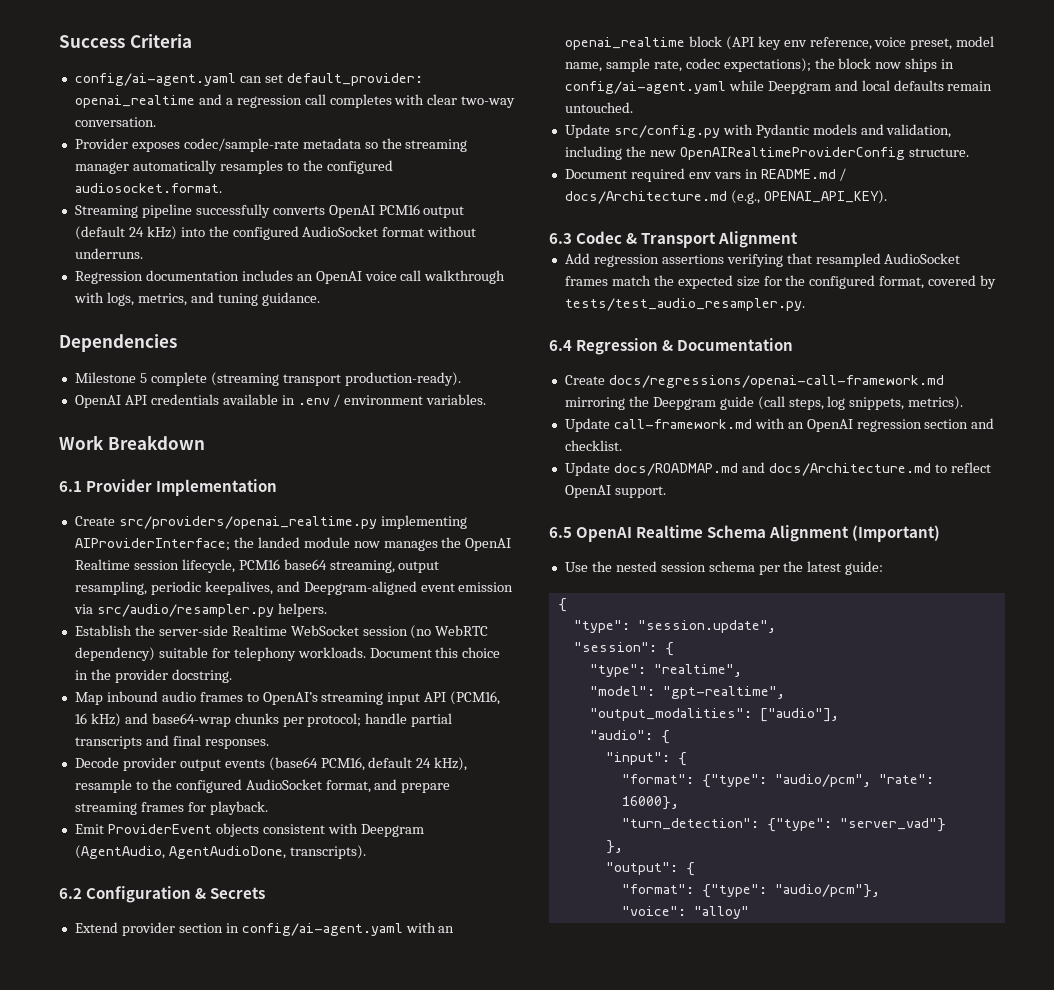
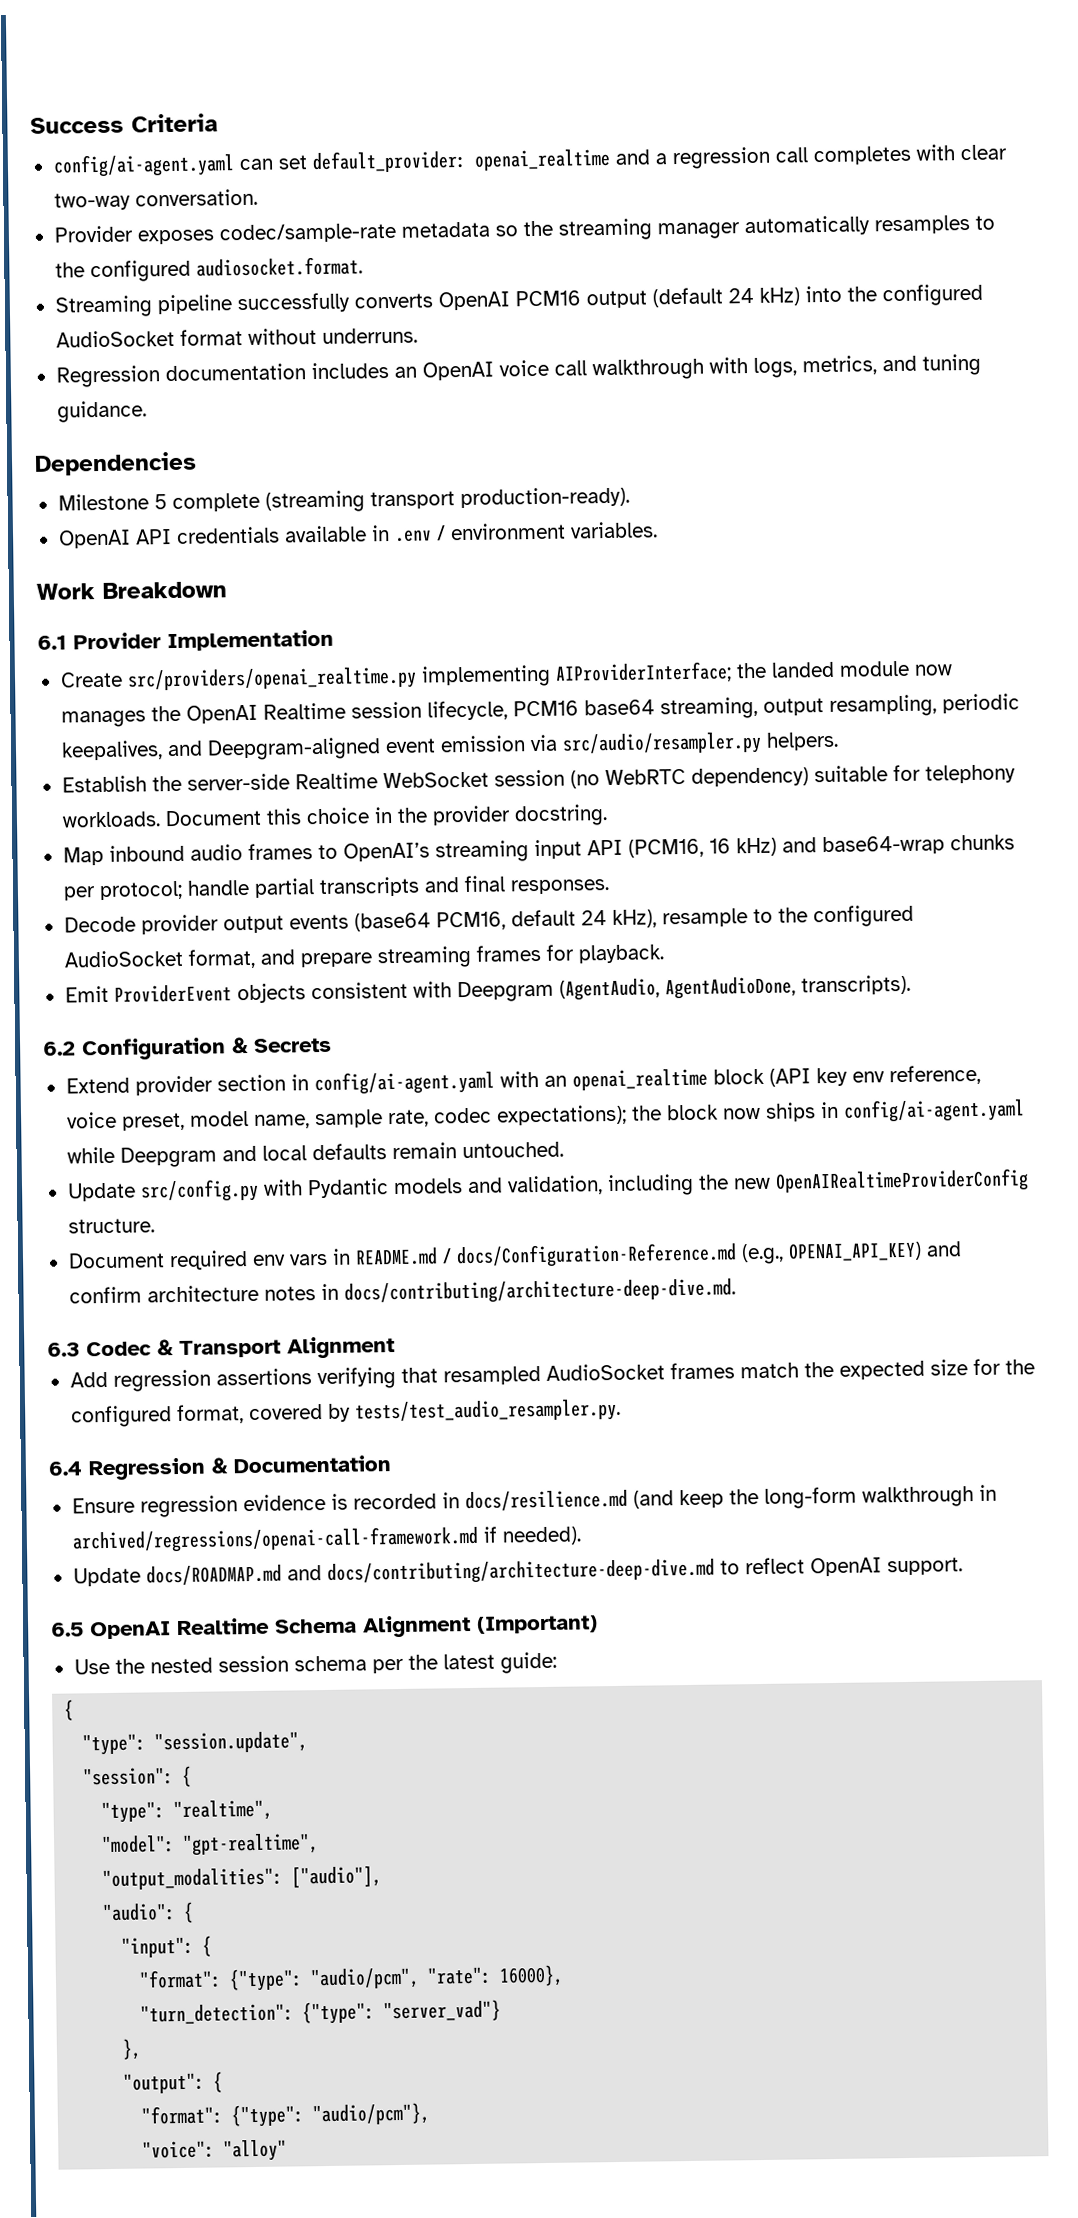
- Document required env vars in README.md / docs/Architecture.md (e.g., OPENAI_API_KEY).
+ Document required env vars in README.md / docs/Configuration-Reference.md (e.g., OPENAI_API_KEY) and confirm architecture notes in docs/contributing/architecture-deep-dive.md.
- Create docs/regressions/openai-call-framework.md mirroring the Deepgram guide (call steps, log snippets, metrics).
- Update call-framework.md with an OpenAI regression section and checklist.
+ Ensure regression evidence is recorded in docs/resilience.md (and keep the long-form walkthrough in archived/regressions/openai-call-framework.md if needed).
- Update docs/ROADMAP.md and docs/Architecture.md to reflect OpenAI support.
+ Update docs/ROADMAP.md and docs/contributing/architecture-deep-dive.md to reflect OpenAI support.

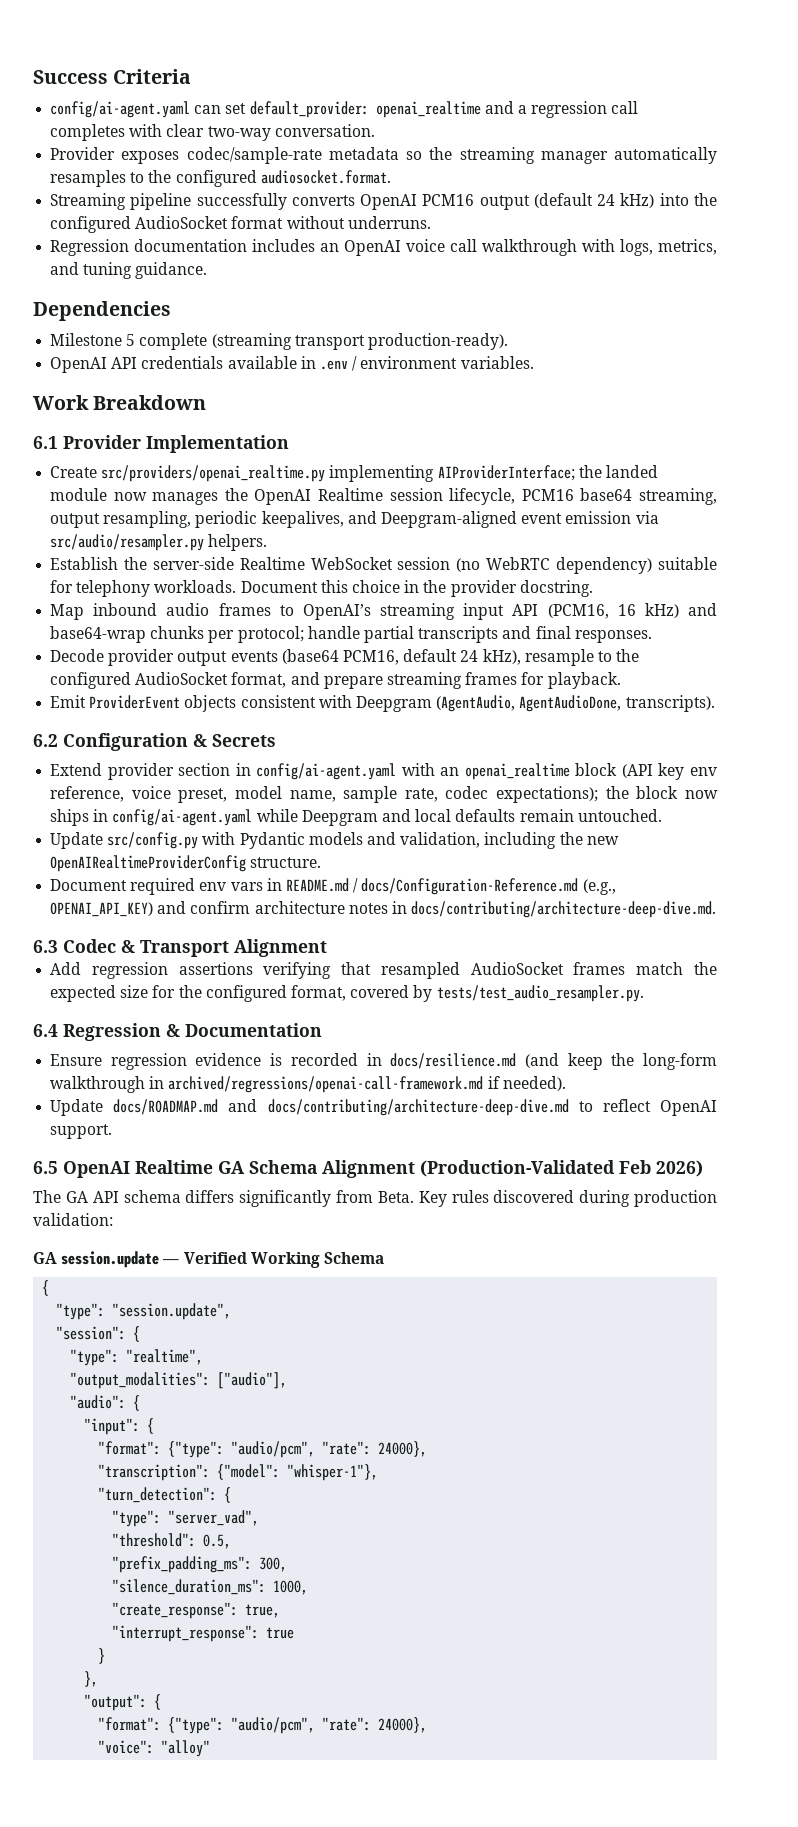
- 6.5 OpenAI Realtime Schema Alignment (Important)
- Use the nested session schema per the latest guide:
+ 6.5 OpenAI Realtime GA Schema Alignment (Production-Validated Feb 2026)
+ The GA API schema differs significantly from Beta. Key rules discovered during production validation:
+ GA session.update — Verified Working Schema
- "model": "gpt-realtime",
  "input": {
- "format": {"type": "audio/pcm", "rate": 16000},
- "turn_detection": {"type": "server_vad"}
+ "format": {"type": "audio/pcm", "rate": 24000},
+ "transcription": {"model": "whisper-1"},
+ "turn_detection": {
+ "type": "server_vad",
+ "threshold": 0.5,
+ "prefix_padding_ms": 300,
+ "silence_duration_ms": 1000,
+ "create_response": true,
+ "interrupt_response": true
+ }
  "output": {
- "format": {"type": "audio/pcm"},
+ "format": {"type": "audio/pcm", "rate": 24000},

